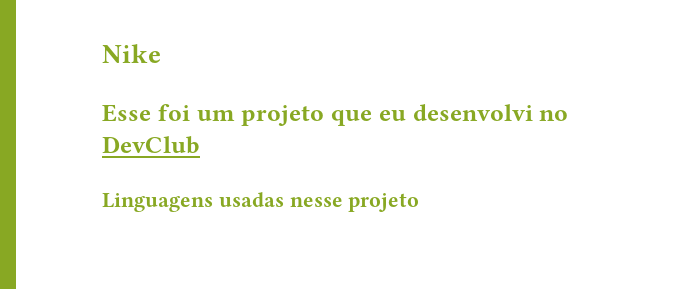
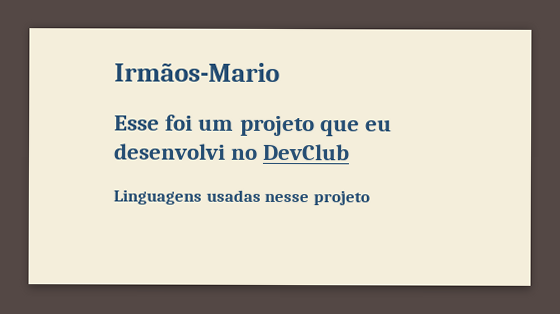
- Nike
+ Irmãos-Mario

